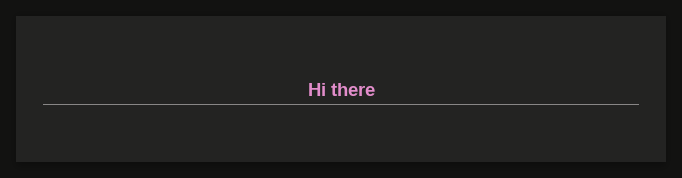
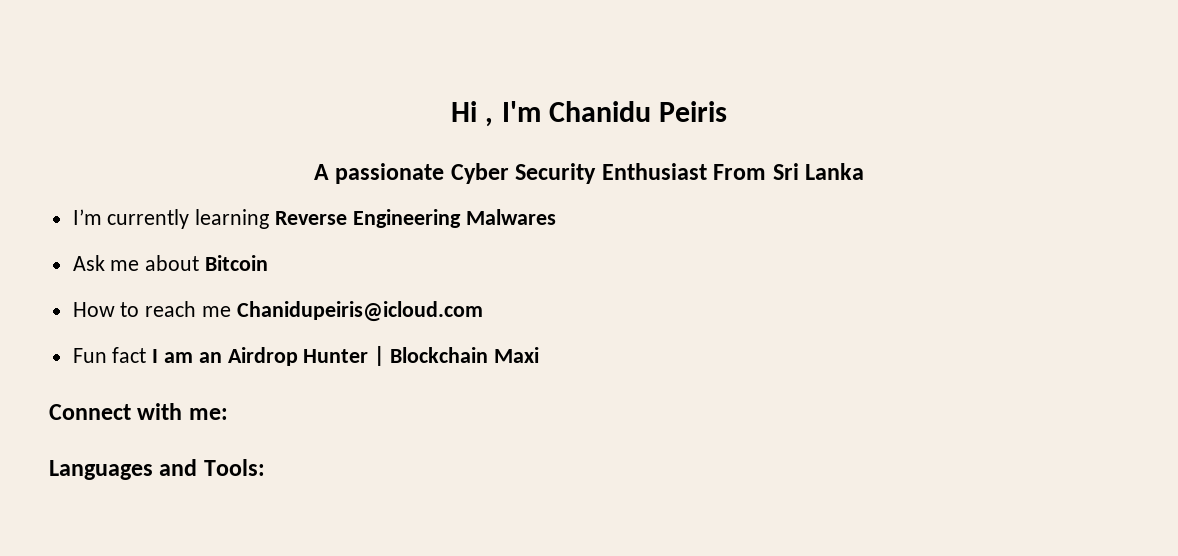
- Hi there
+ Hi , I'm Chanidu Peiris
+ A passionate Cyber Security Enthusiast From Sri Lanka
+ I’m currently learning Reverse Engineering Malwares
+ Ask me about Bitcoin
+ How to reach me Chanidupeiris@icloud.com
+ Fun fact I am an Airdrop Hunter | Blockchain Maxi
+ Connect with me:
+ Languages and Tools:

